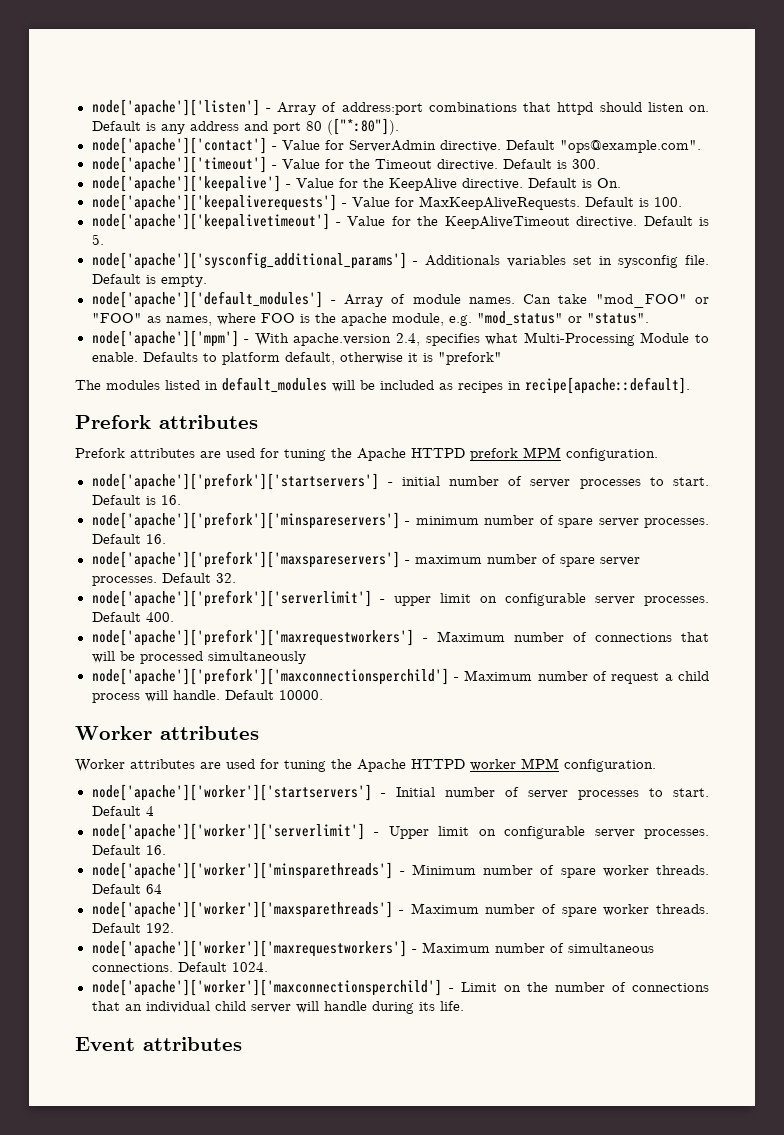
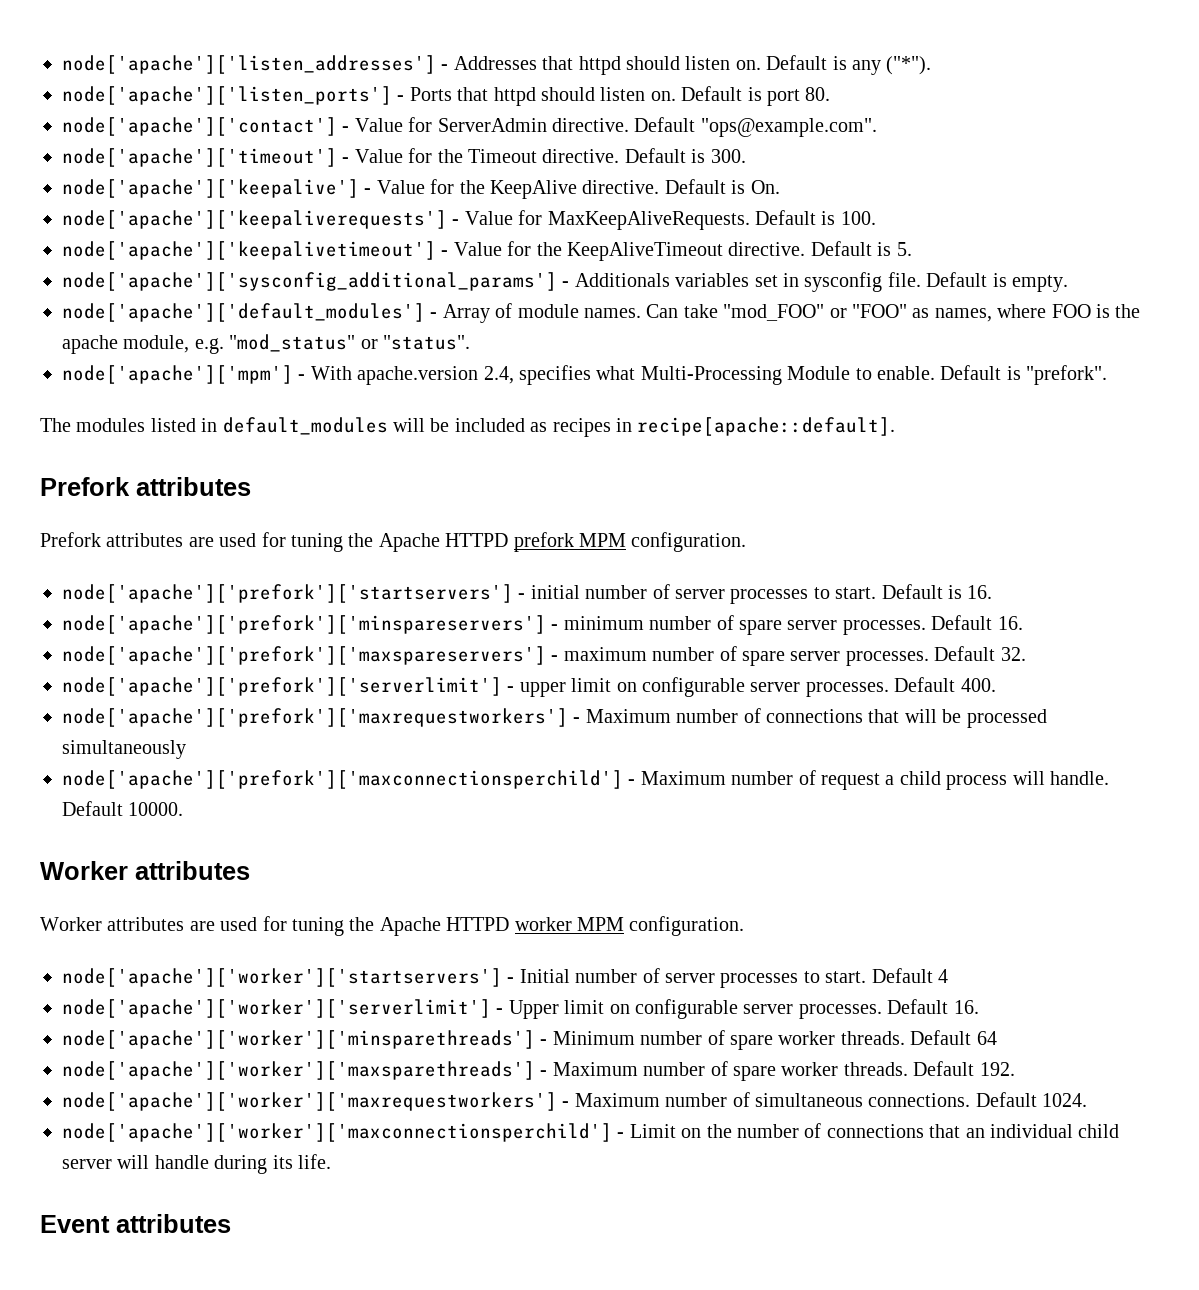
- node['apache']['listen'] - Array of address:port combinations that httpd should listen on.
+ node['apache']['listen_addresses'] - Addresses that httpd should listen on.
- Default is any address and port 80 (["*:80"]).
+ Default is any ("*").
+ node['apache']['listen_ports'] - Ports that httpd should listen on. Default is port 80.
- Defaults to platform default, otherwise it is "prefork"
+ Default is "prefork".

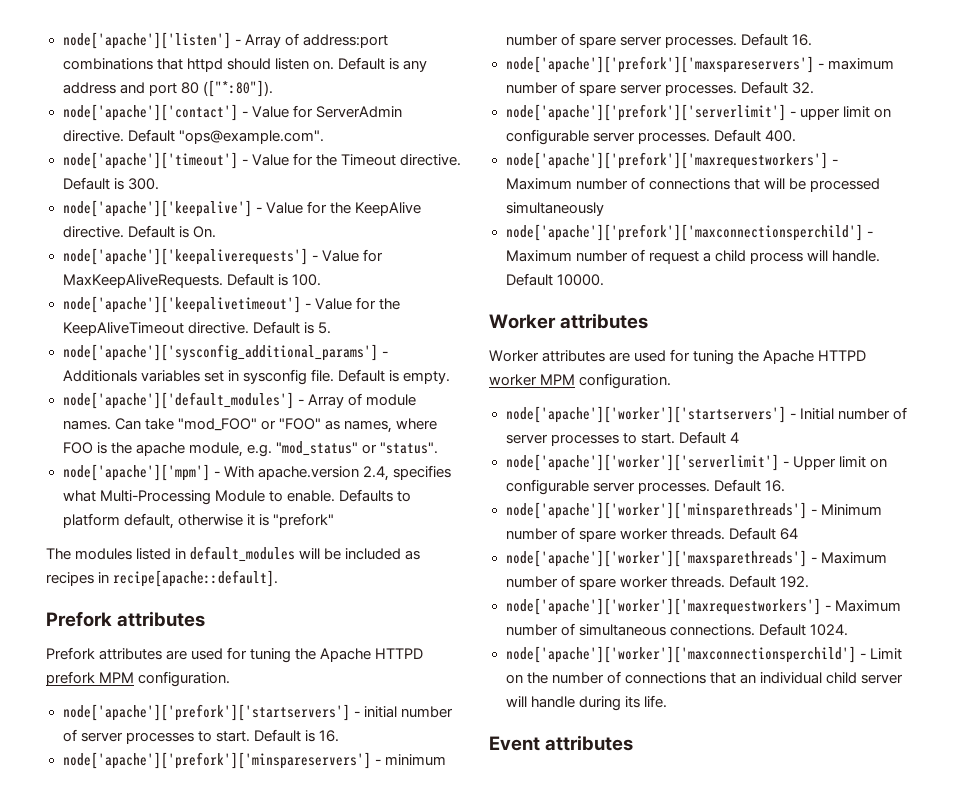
- node['apache']['listen_addresses'] - Addresses that httpd should listen on.
+ node['apache']['listen'] - Array of address:port combinations that httpd should listen on.
- Default is any ("*").
- node['apache']['listen_ports'] - Ports that httpd should listen on. Default is port 80.
+ Default is any address and port 80 (["*:80"]).
- Default is "prefork".
+ Defaults to platform default, otherwise it is "prefork"

